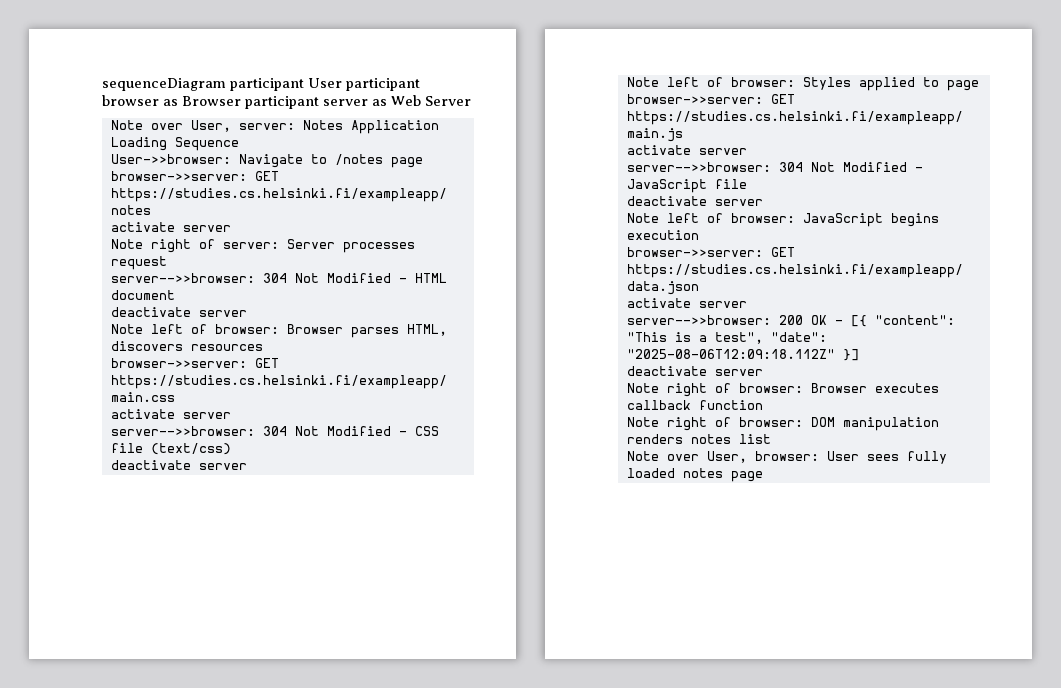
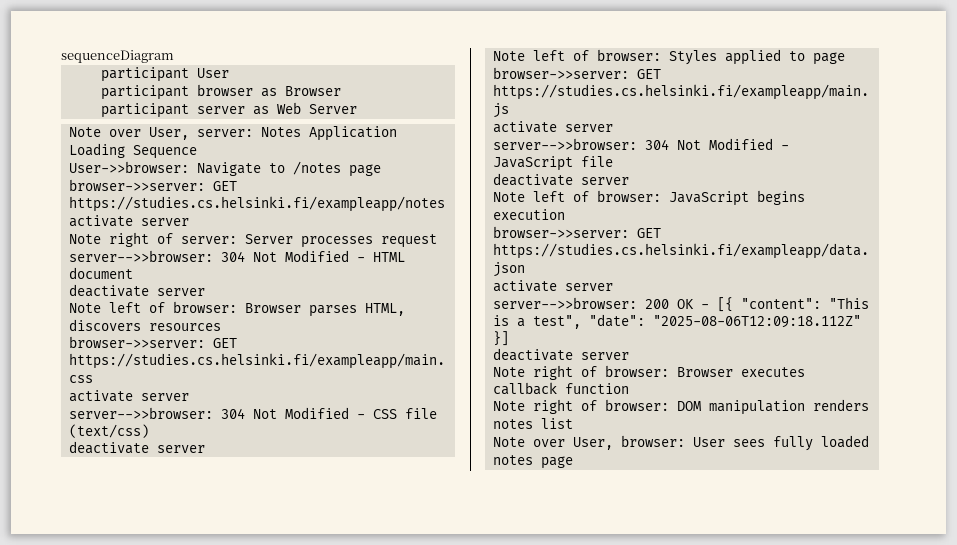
- sequenceDiagram participant User participant browser as Browser participant server as Web Server
+ sequenceDiagram
+ participant User
+ participant browser as Browser
+ participant server as Web Server

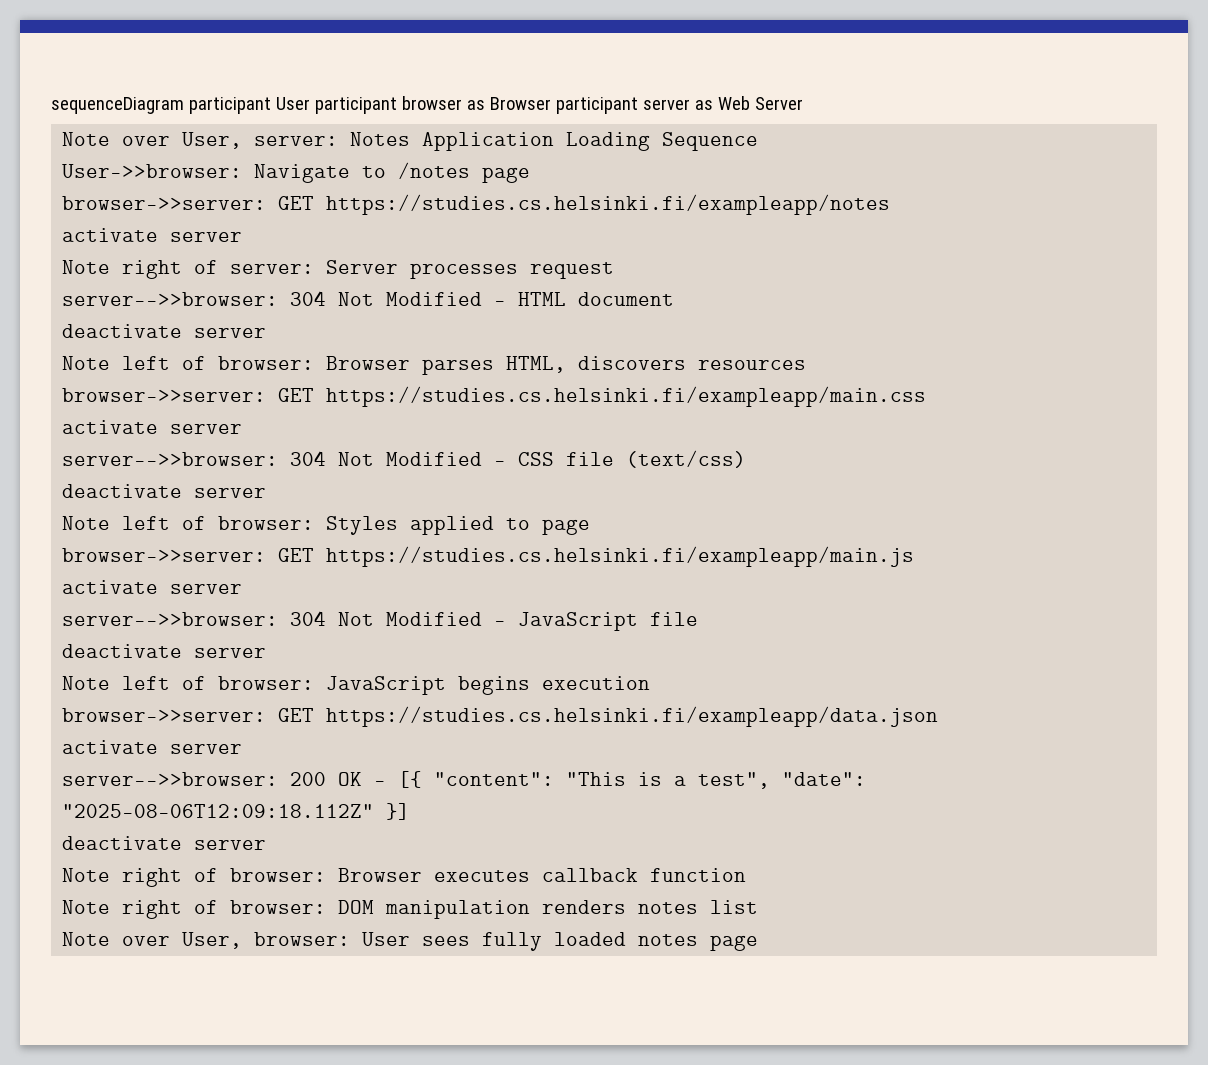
- sequenceDiagram
- participant User
- participant browser as Browser
- participant server as Web Server
+ sequenceDiagram participant User participant browser as Browser participant server as Web Server

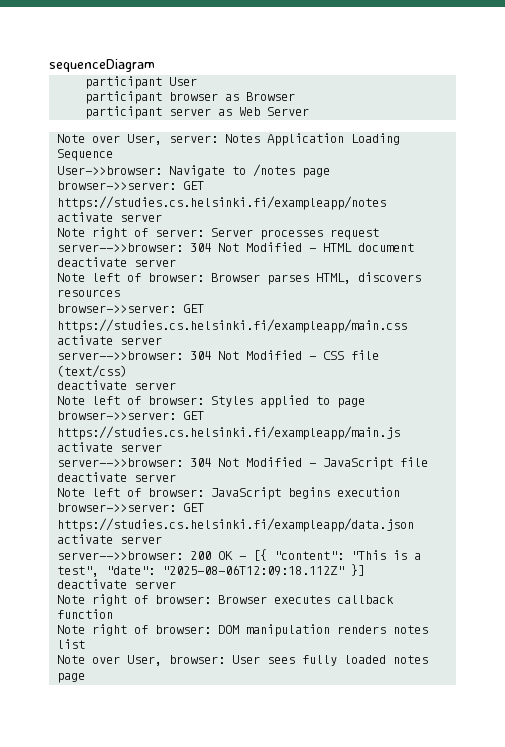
- sequenceDiagram participant User participant browser as Browser participant server as Web Server
+ sequenceDiagram
+ participant User
+ participant browser as Browser
+ participant server as Web Server

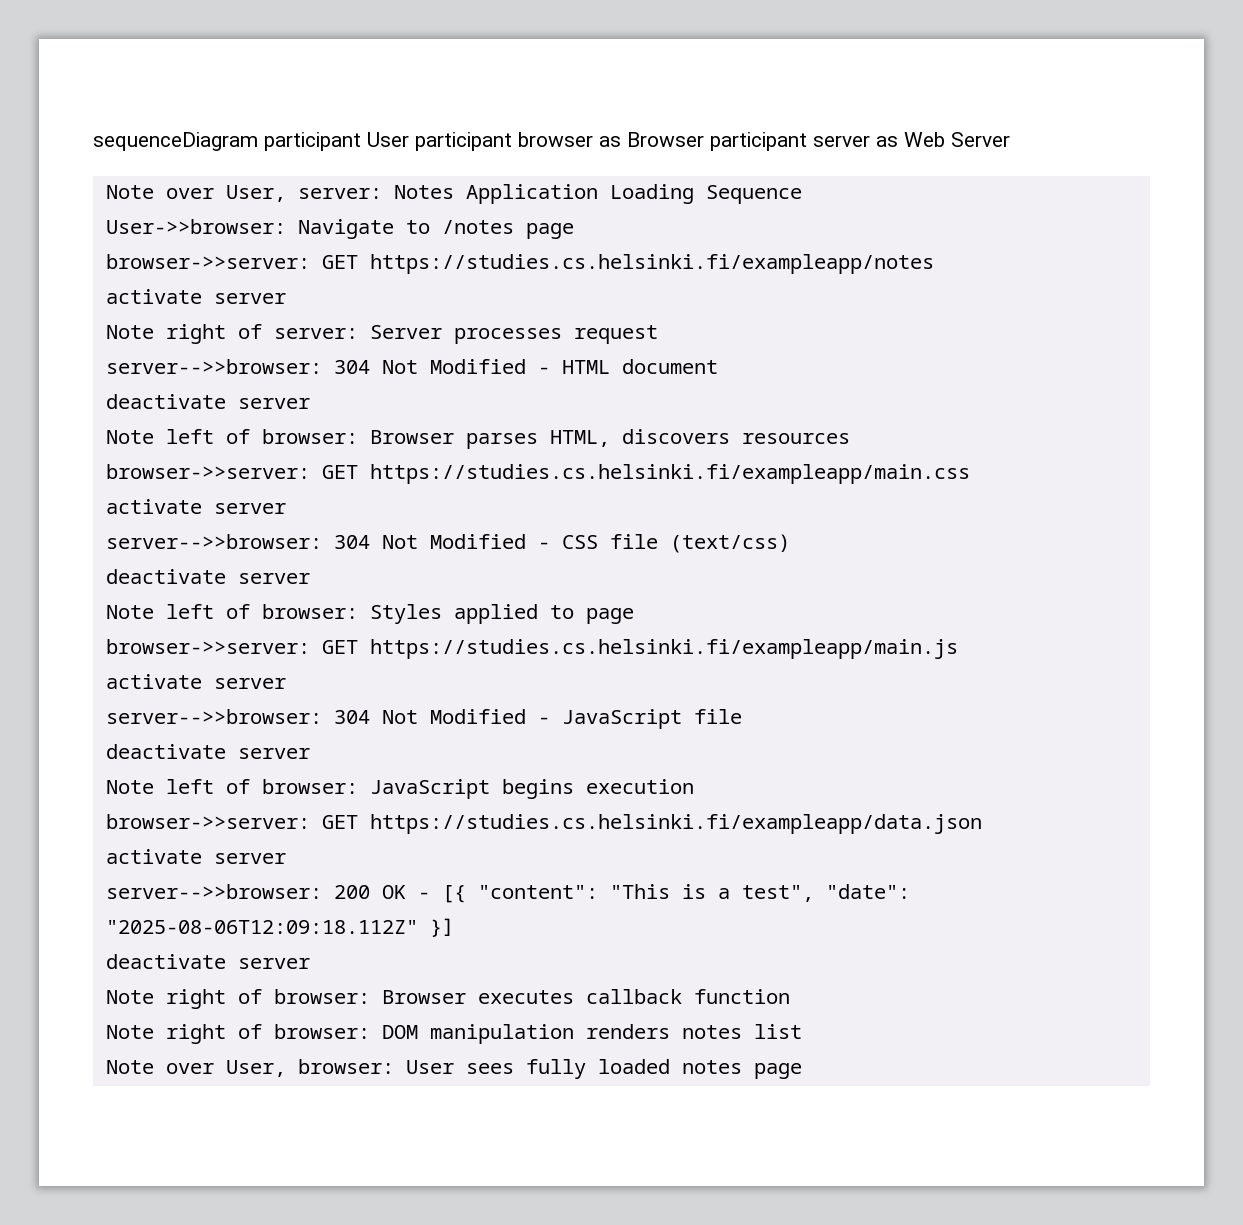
- sequenceDiagram
- participant User
- participant browser as Browser
- participant server as Web Server
+ sequenceDiagram participant User participant browser as Browser participant server as Web Server

